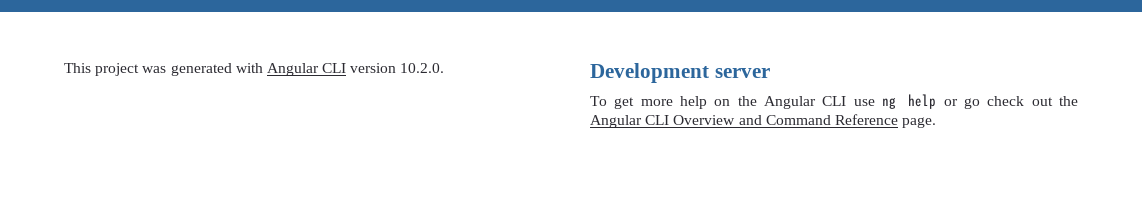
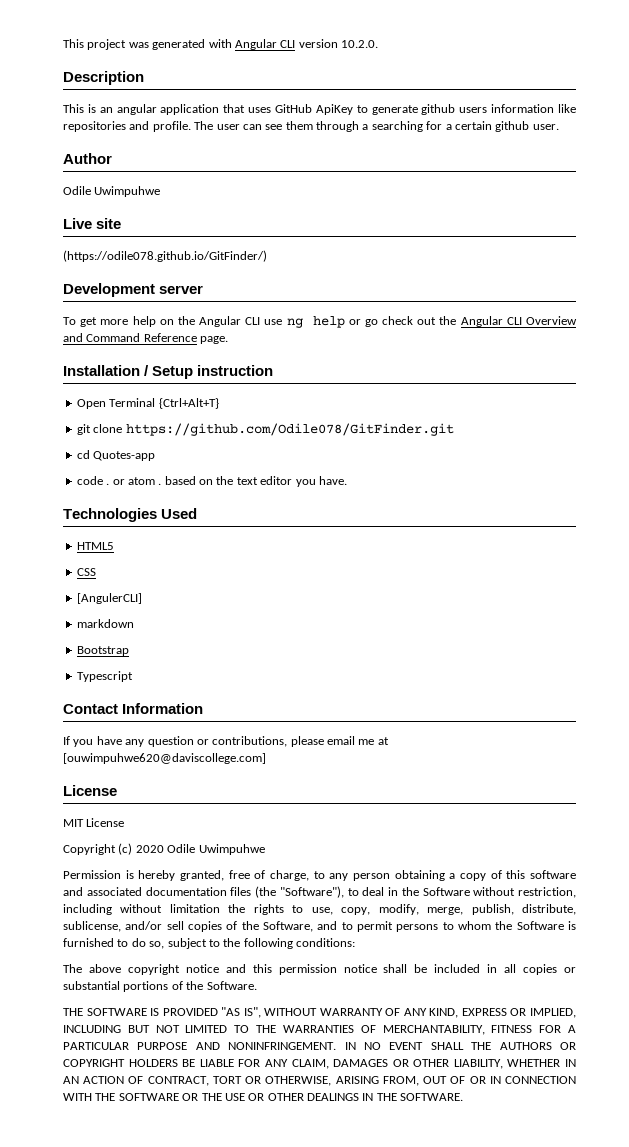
+ Description
+ This is an angular application that uses GitHub ApiKey to generate github users information like repositories and profile. The user can see them through a searching for a certain github user.
+ Author
+ Odile Uwimpuhwe
+ Live site
+ (https://odile078.github.io/GitFinder/)
+ Installation / Setup instruction
+ Open Terminal {Ctrl+Alt+T}
+ git clone https://github.com/Odile078/GitFinder.git
+ cd Quotes-app
+ code . or atom . based on the text editor you have.
+ Technologies Used
+ HTML5
+ CSS
+ [AngulerCLI]
+ markdown
+ Bootstrap
+ Typescript
+ Contact Information
+ If you have any question or contributions, please email me at [ouwimpuhwe620@daviscollege.com]
+ License
+ MIT License
+ Copyright (c) 2020 Odile Uwimpuhwe
+ Permission is hereby granted, free of charge, to any person obtaining a copy of this software and associated documentation files (the "Software"), to deal in the Software without restriction, including without limitation the rights to use, copy, modify, merge, publish, distribute, sublicense, and/or sell copies of the Software, and to permit persons to whom the Software is furnished to do so, subject to the following conditions:
+ The above copyright notice and this permission notice shall be included in all copies or substantial portions of the Software.
+ THE SOFTWARE IS PROVIDED "AS IS", WITHOUT WARRANTY OF ANY KIND, EXPRESS OR IMPLIED, INCLUDING BUT NOT LIMITED TO THE WARRANTIES OF MERCHANTABILITY, FITNESS FOR A PARTICULAR PURPOSE AND NONINFRINGEMENT. IN NO EVENT SHALL THE AUTHORS OR COPYRIGHT HOLDERS BE LIABLE FOR ANY CLAIM, DAMAGES OR OTHER LIABILITY, WHETHER IN AN ACTION OF CONTRACT, TORT OR OTHERWISE, ARISING FROM, OUT OF OR IN CONNECTION WITH THE SOFTWARE OR THE USE OR OTHER DEALINGS IN THE SOFTWARE.

